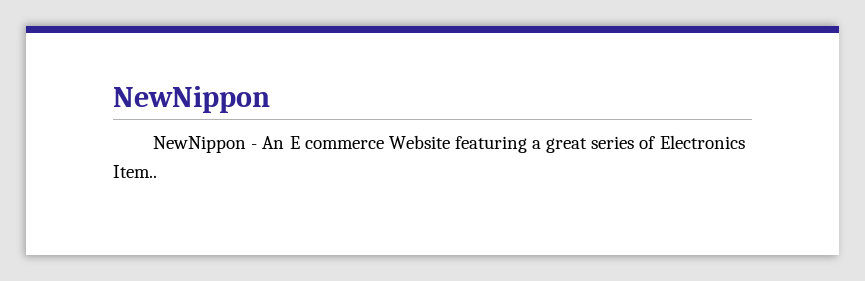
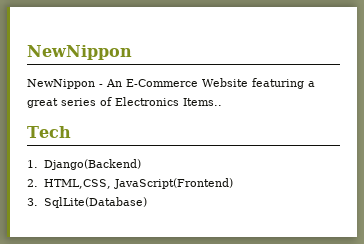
- NewNippon - An E commerce Website featuring a great series of Electronics Item..
+ NewNippon - An E-Commerce Website featuring a great series of Electronics Items..
+ Tech
+ 1. Django(Backend)
+ 2. HTML,CSS, JavaScript(Frontend)
+ 3. SqlLite(Database)

